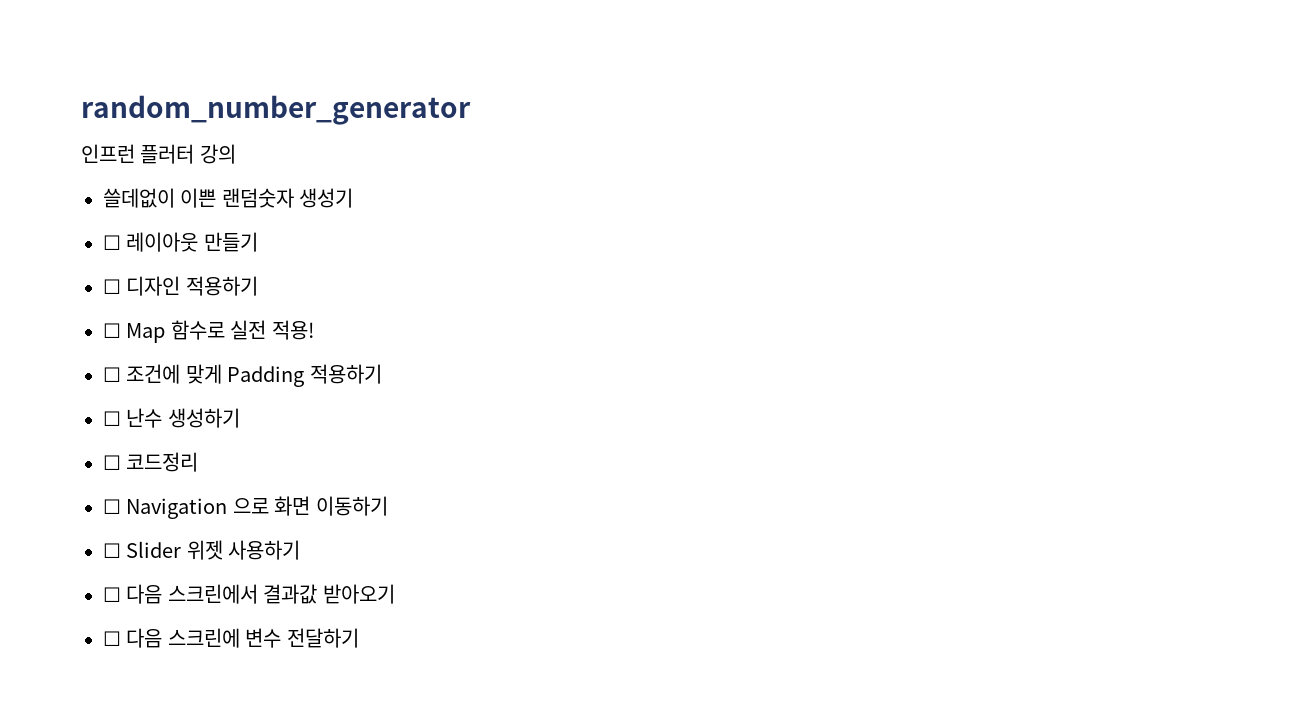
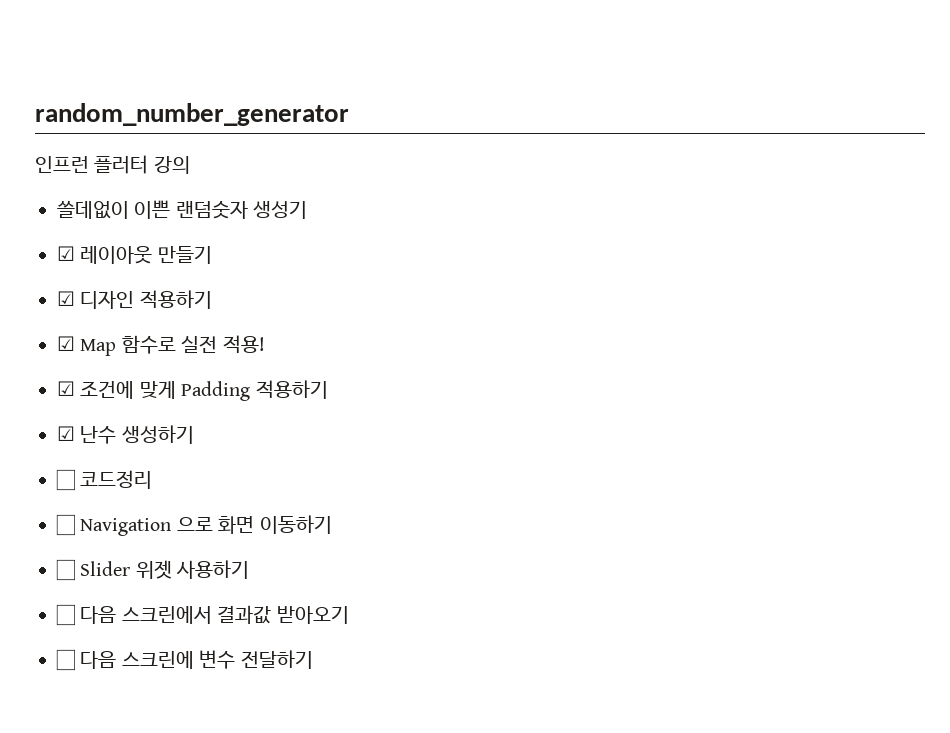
- ☐ 레이아웃 만들기
+ ☑ 레이아웃 만들기
- ☐ 디자인 적용하기
+ ☑ 디자인 적용하기
- ☐ Map 함수로 실전 적용!
+ ☑ Map 함수로 실전 적용!
- ☐ 조건에 맞게 Padding 적용하기
+ ☑ 조건에 맞게 Padding 적용하기
- ☐ 난수 생성하기
+ ☑ 난수 생성하기

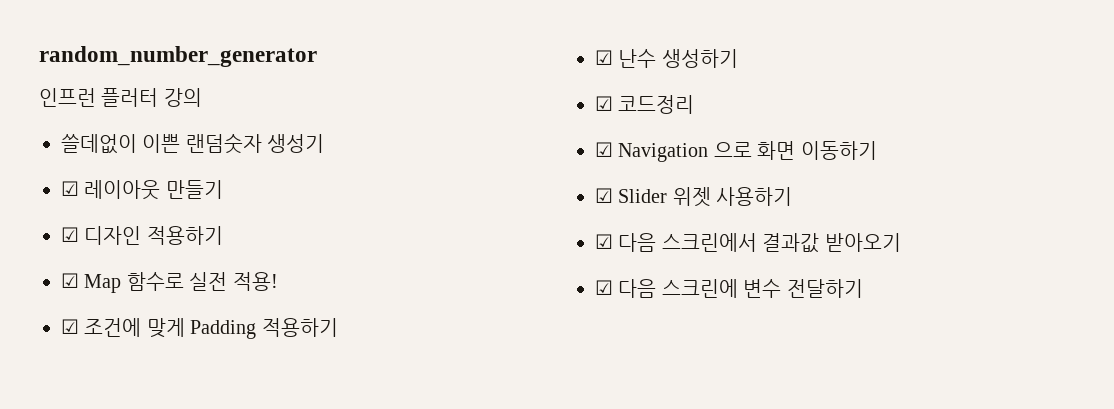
- ☐ 코드정리
+ ☑ 코드정리
- ☐ Navigation 으로 화면 이동하기
+ ☑ Navigation 으로 화면 이동하기
- ☐ Slider 위젯 사용하기
+ ☑ Slider 위젯 사용하기
- ☐ 다음 스크린에서 결과값 받아오기
+ ☑ 다음 스크린에서 결과값 받아오기
- ☐ 다음 스크린에 변수 전달하기
+ ☑ 다음 스크린에 변수 전달하기

